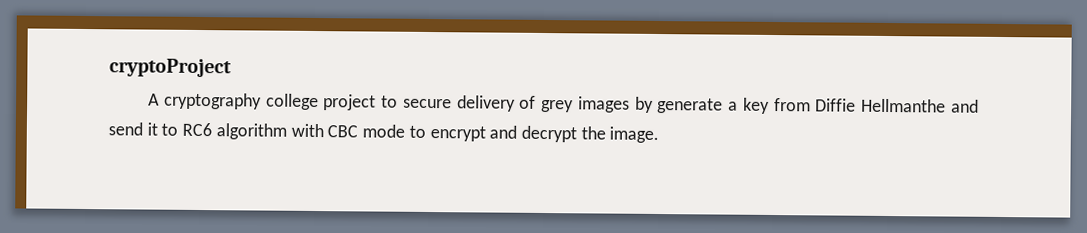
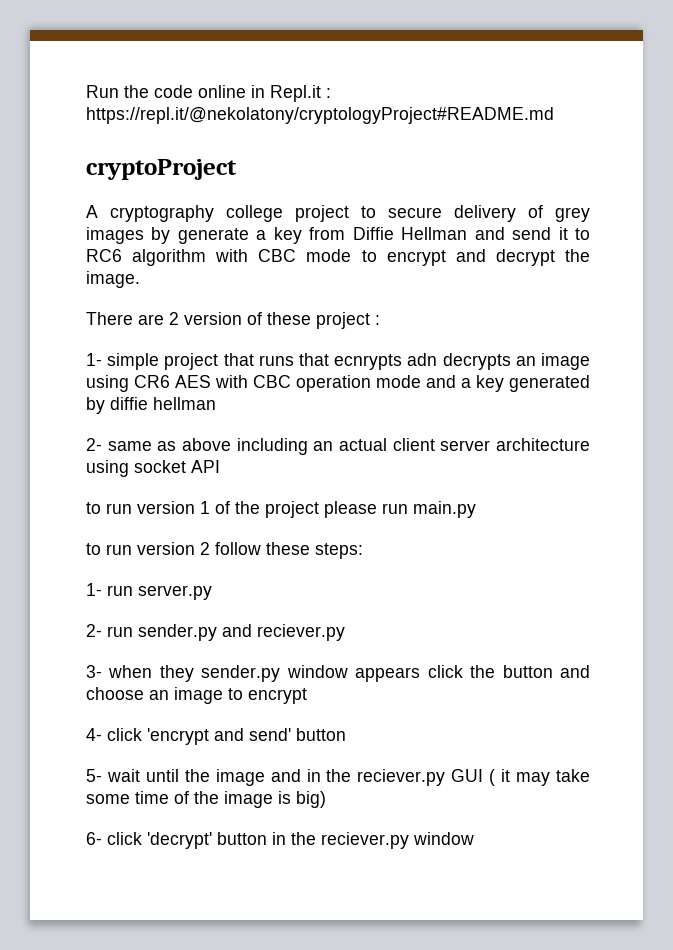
+ Run the code online in Repl.it : https://repl.it/@nekolatony/cryptologyProject#README.md
- A cryptography college project to secure delivery of grey images by generate a key from Diffie Hellmanthe and send it to RC6 algorithm with CBC mode to encrypt and decrypt the image.
+ A cryptography college project to secure delivery of grey images by generate a key from Diffie Hellman and send it to RC6 algorithm with CBC mode to encrypt and decrypt the image.
+ There are 2 version of these project :
+ 1- simple project that runs that ecnrypts adn decrypts an image using CR6 AES with CBC operation mode and a key generated by diffie hellman
+ 2- same as above including an actual client server architecture using socket API
+ to run version 1 of the project please run main.py
+ to run version 2 follow these steps:
+ 1- run server.py
+ 2- run sender.py and reciever.py
+ 3- when they sender.py window appears click the button and choose an image to encrypt
+ 4- click 'encrypt and send' button
+ 5- wait until the image and in the reciever.py GUI ( it may take some time of the image is big)
+ 6- click 'decrypt' button in the reciever.py window

